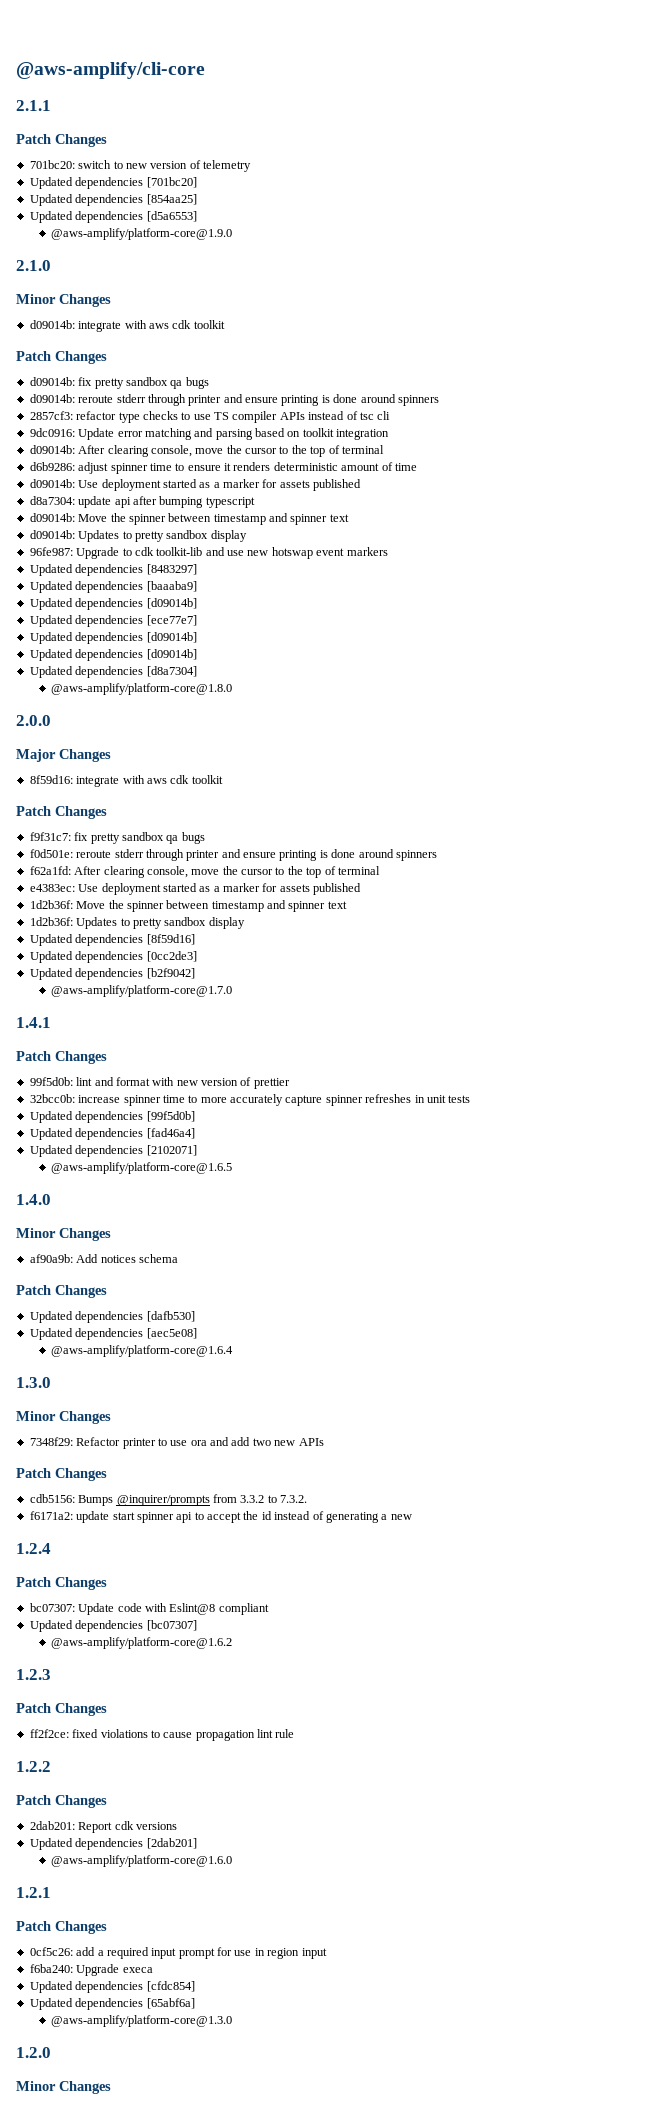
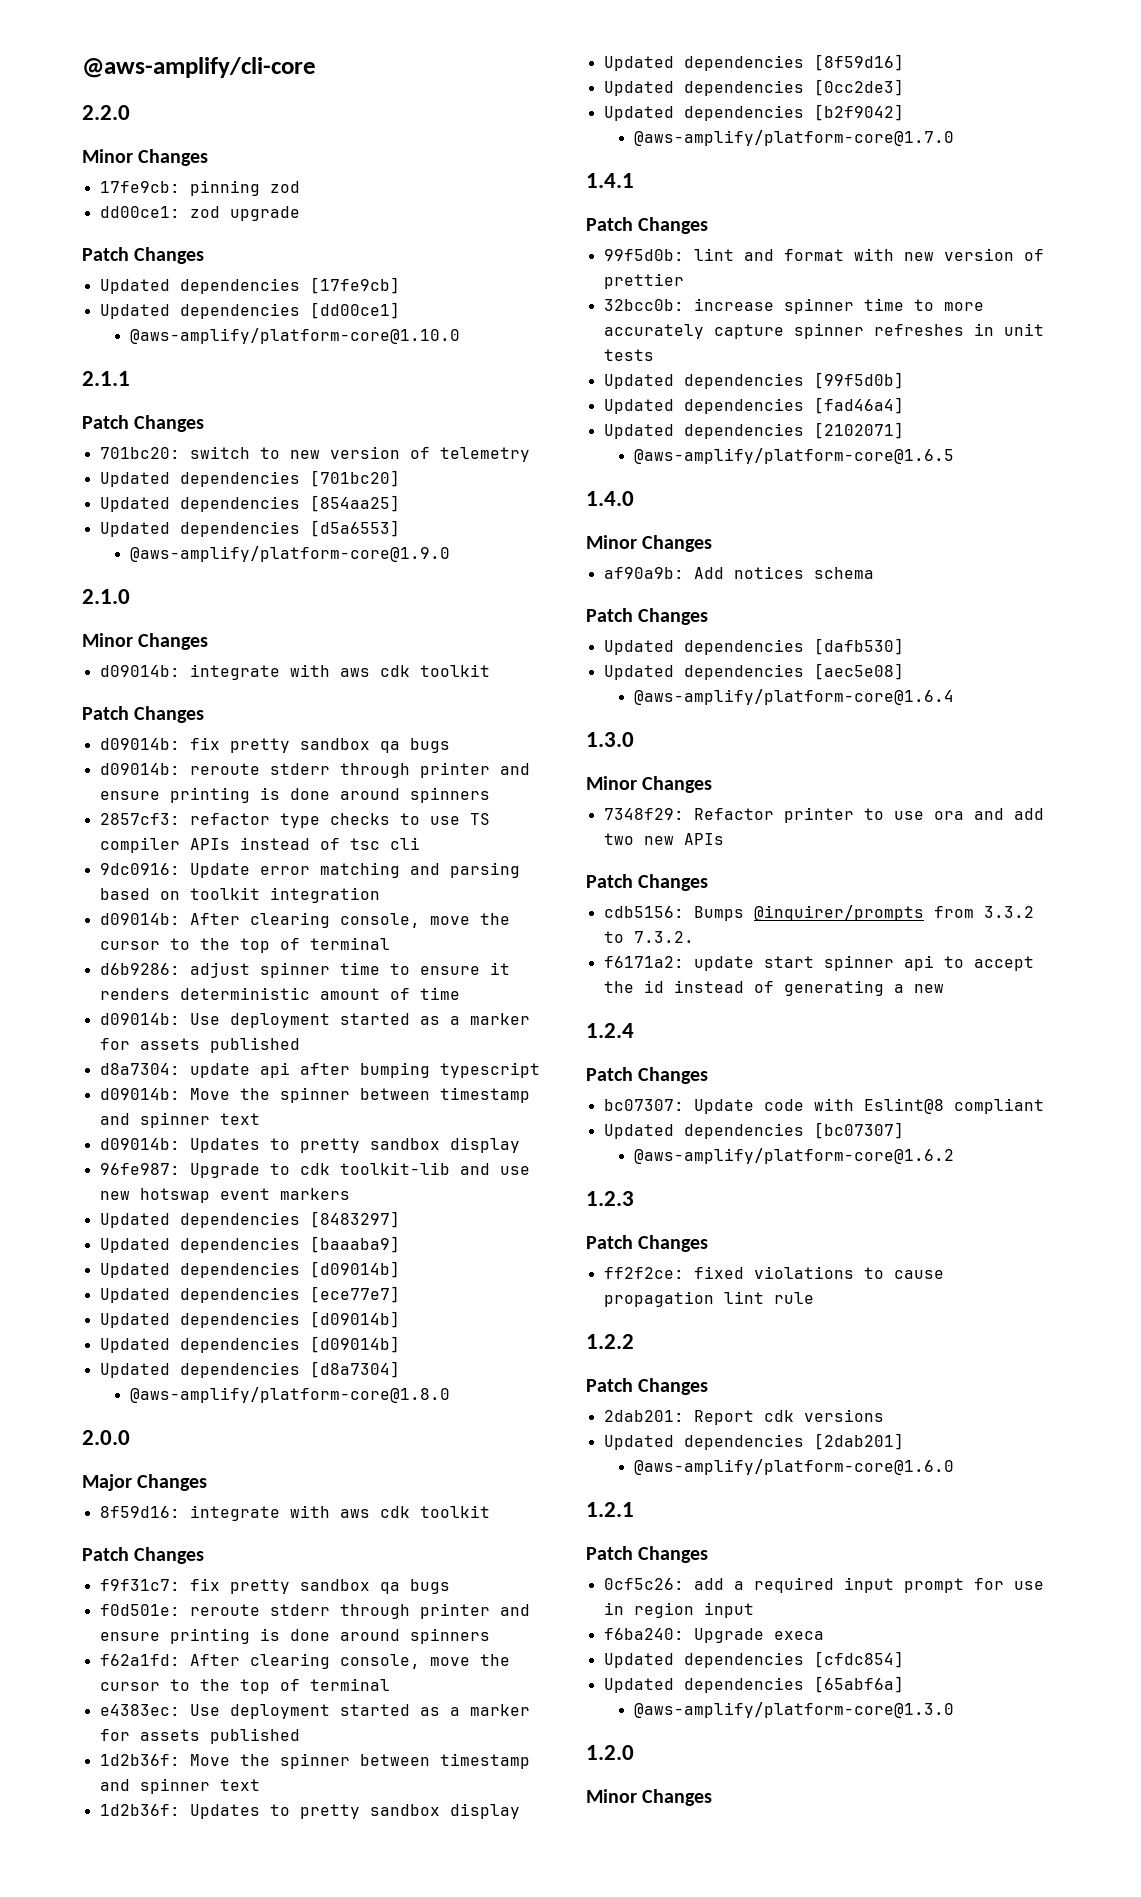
+ 2.2.0
+ Minor Changes
+ 17fe9cb: pinning zod
+ dd00ce1: zod upgrade
+ Patch Changes
+ Updated dependencies [17fe9cb]
+ Updated dependencies [dd00ce1]
+ @aws-amplify/platform-core@1.10.0

